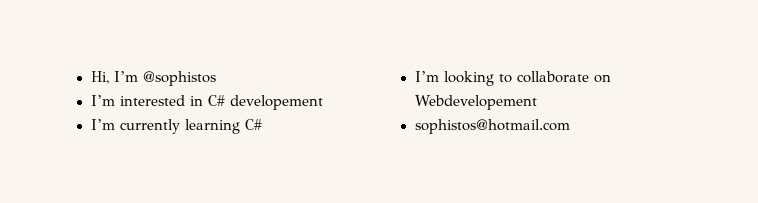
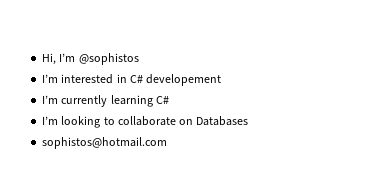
- I’m looking to collaborate on Webdevelopement
+ I’m looking to collaborate on Databases

